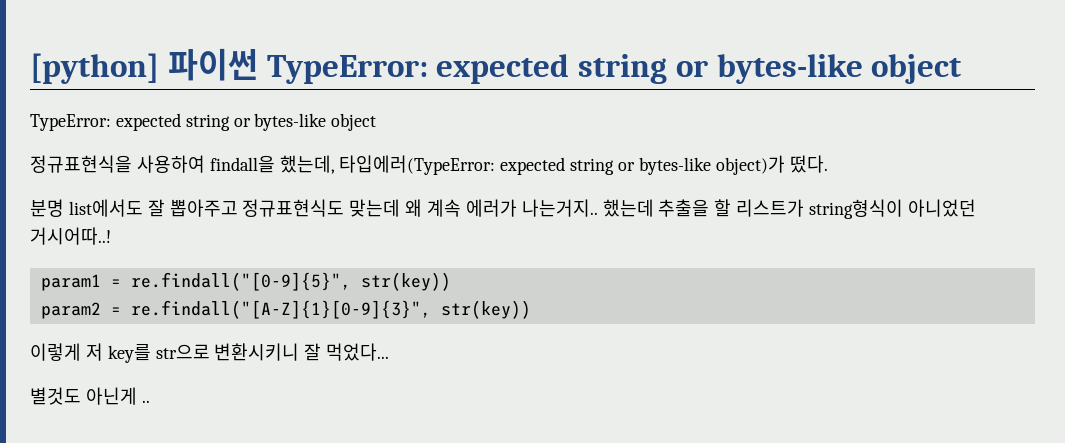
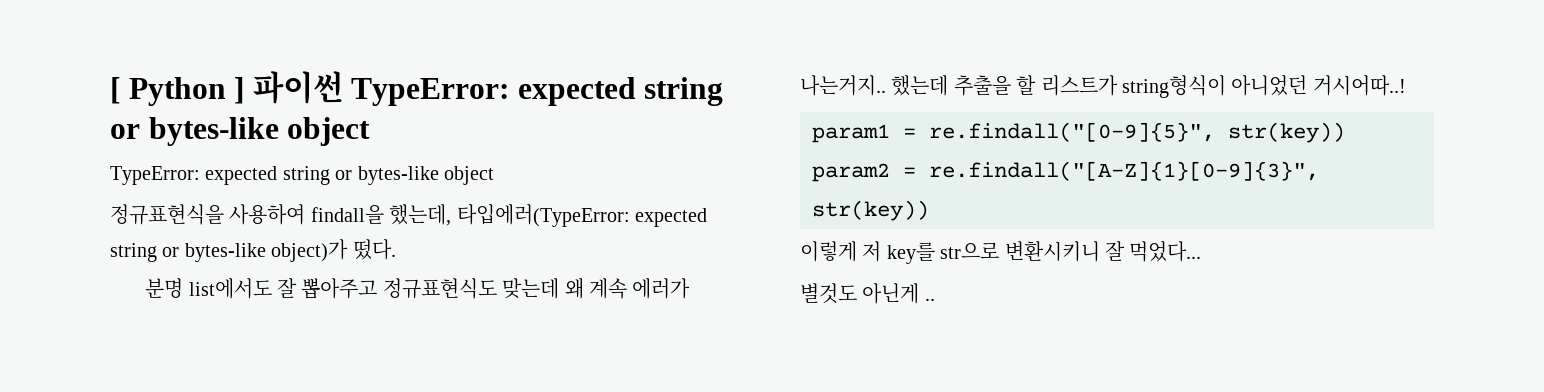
- [python] 파이썬 TypeError: expected string or bytes-like object
+ [ Python ] 파이썬 TypeError: expected string or bytes-like object

